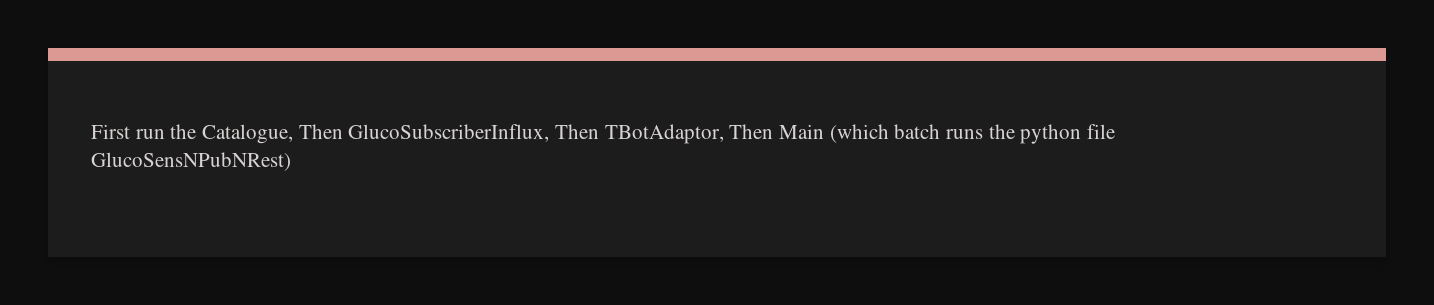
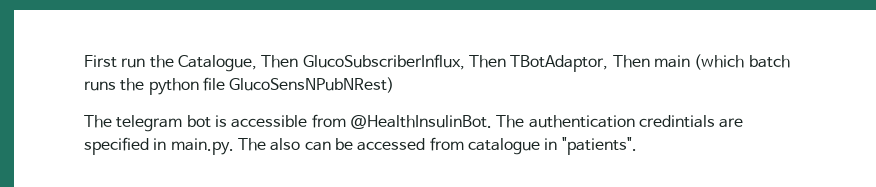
- First run the Catalogue, Then GlucoSubscriberInflux, Then TBotAdaptor, Then Main (which batch runs the python file GlucoSensNPubNRest)
+ First run the Catalogue, Then GlucoSubscriberInflux, Then TBotAdaptor, Then main (which batch runs the python file GlucoSensNPubNRest)
+ The telegram bot is accessible from @HealthInsulinBot. The authentication credintials are specified in main.py. The also can be accessed from catalogue in "patients".

